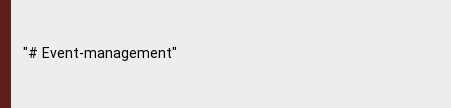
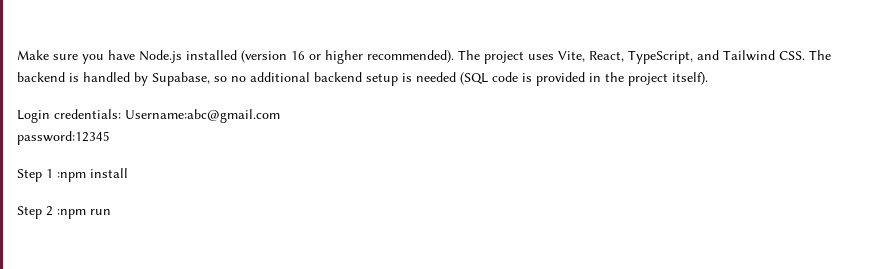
- "# Event-management"
+ Make sure you have Node.js installed (version 16 or higher recommended). The project uses Vite, React, TypeScript, and Tailwind CSS. The backend is handled by Supabase, so no additional backend setup is needed (SQL code is provided in the project itself).
+ Login credentials: Username:abc@gmail.com
+ password:12345
+ Step 1 :npm install
+ Step 2 :npm run

